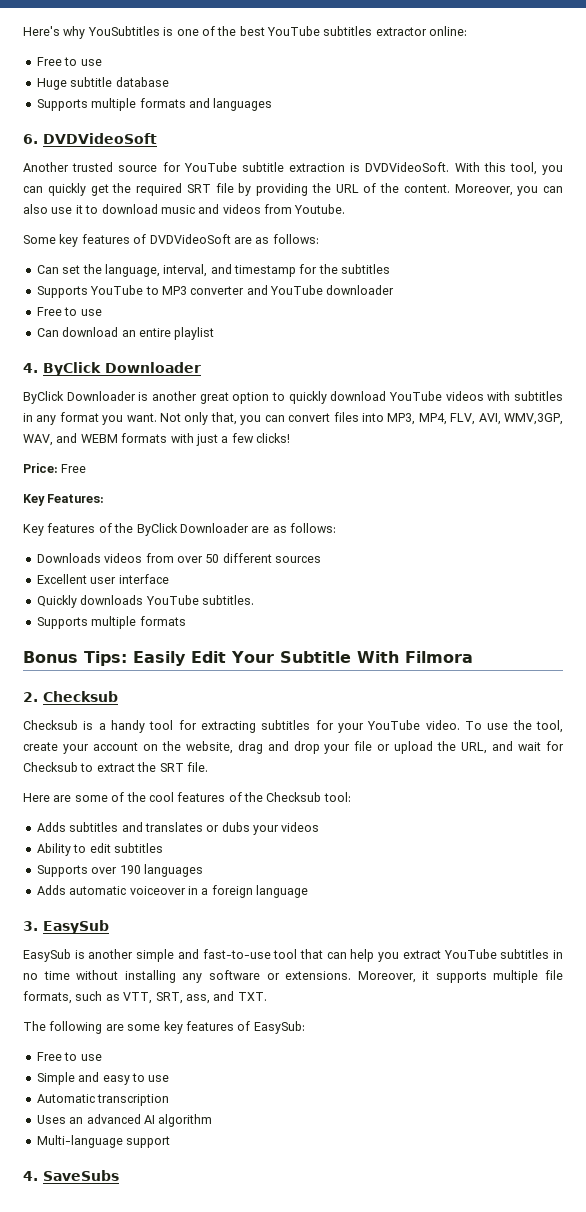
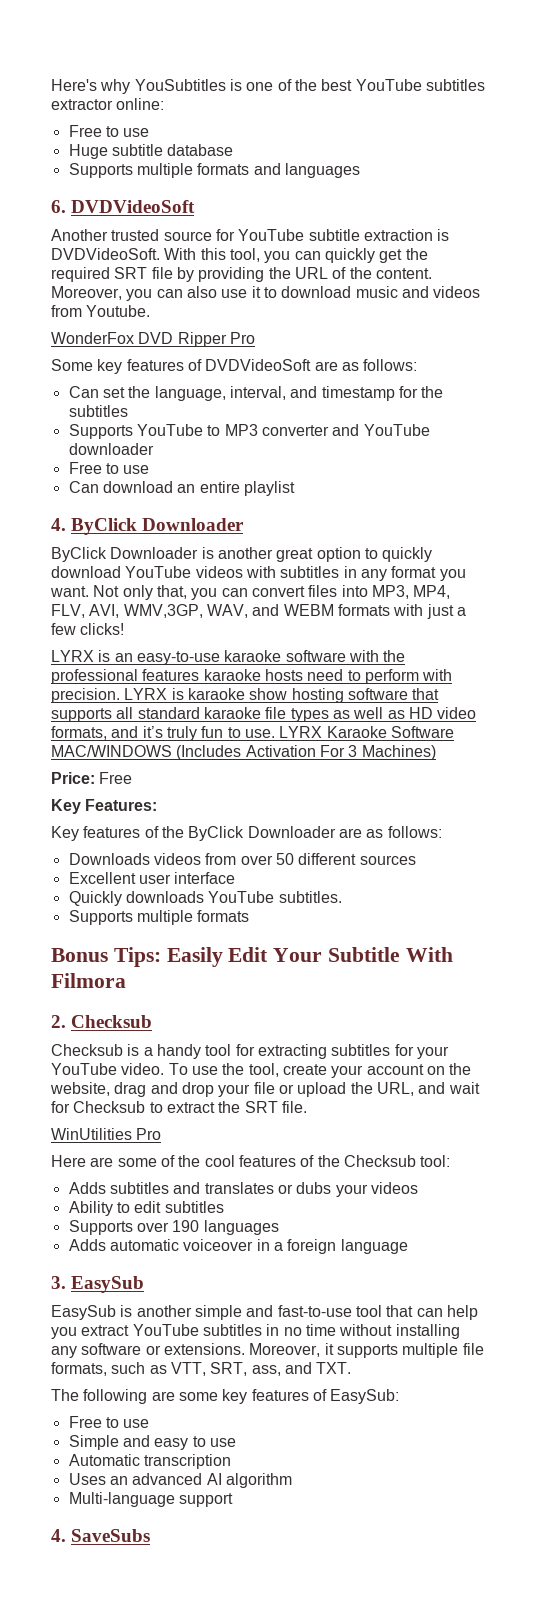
+ WonderFox DVD Ripper Pro
+ LYRX is an easy-to-use karaoke software with the professional features karaoke hosts need to perform with precision. LYRX is karaoke show hosting software that supports all standard karaoke file types as well as HD video formats, and it’s truly fun to use. LYRX Karaoke Software MAC/WINDOWS (Includes Activation For 3 Machines)
+ WinUtilities Pro

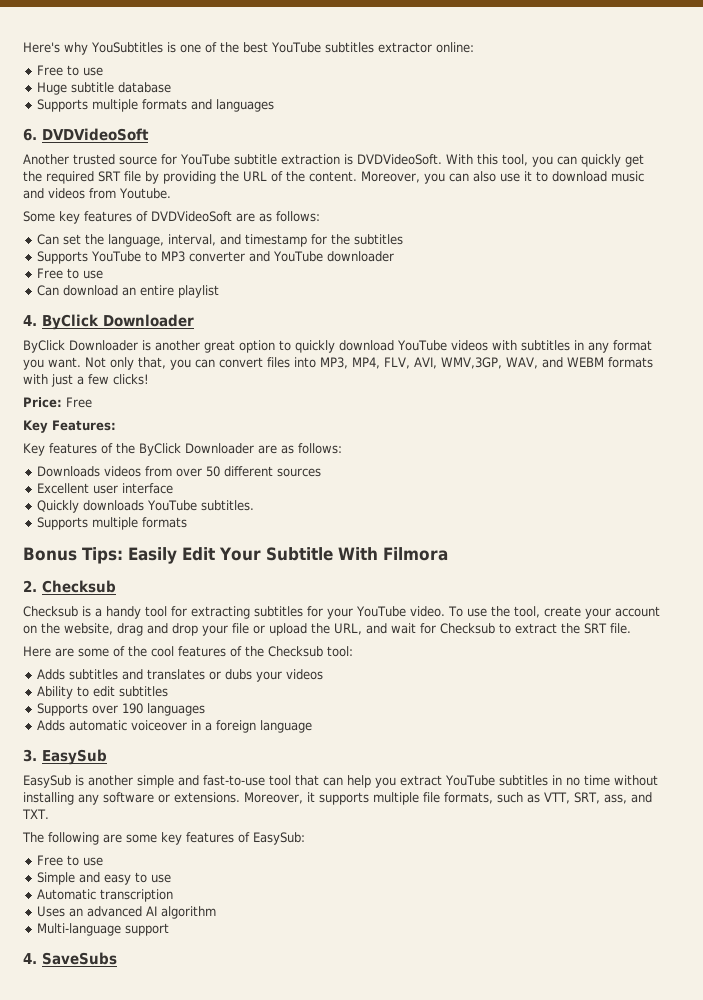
- WonderFox DVD Ripper Pro
- LYRX is an easy-to-use karaoke software with the professional features karaoke hosts need to perform with precision. LYRX is karaoke show hosting software that supports all standard karaoke file types as well as HD video formats, and it’s truly fun to use. LYRX Karaoke Software MAC/WINDOWS (Includes Activation For 3 Machines)
- WinUtilities Pro

